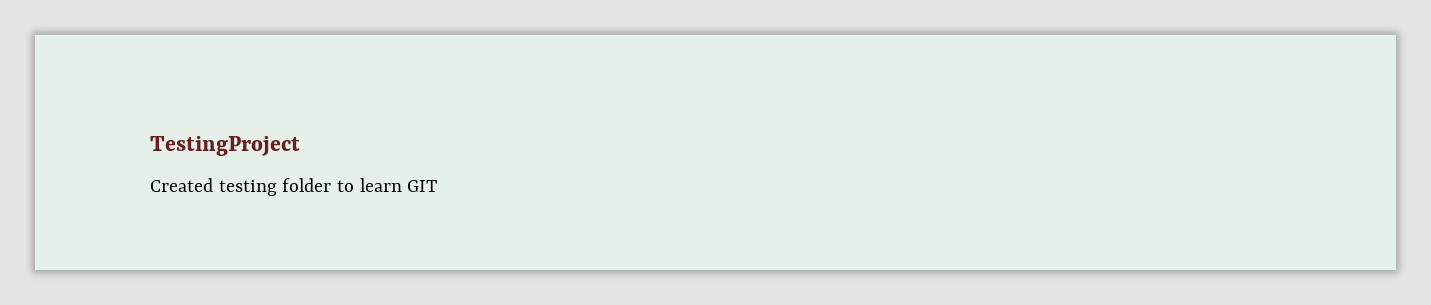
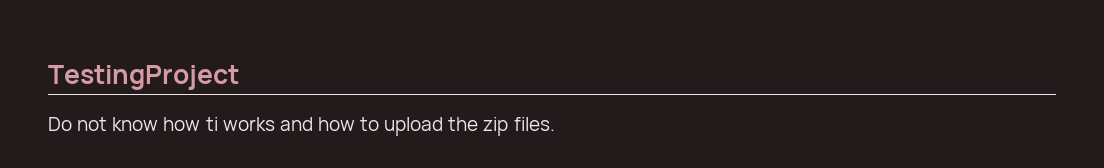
- Created testing folder to learn GIT
+ Do not know how ti works and how to upload the zip files.

